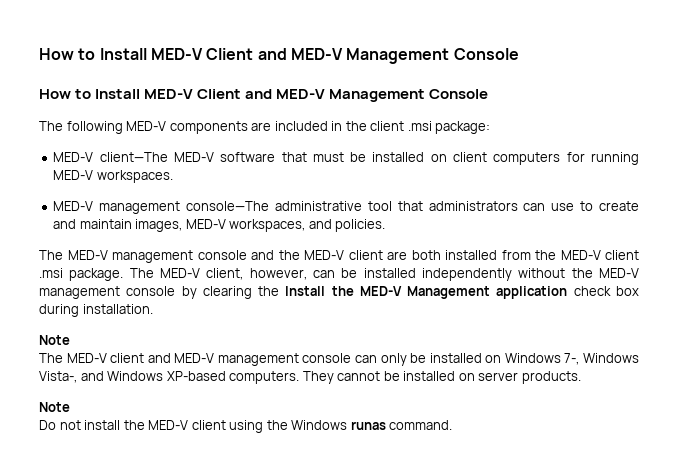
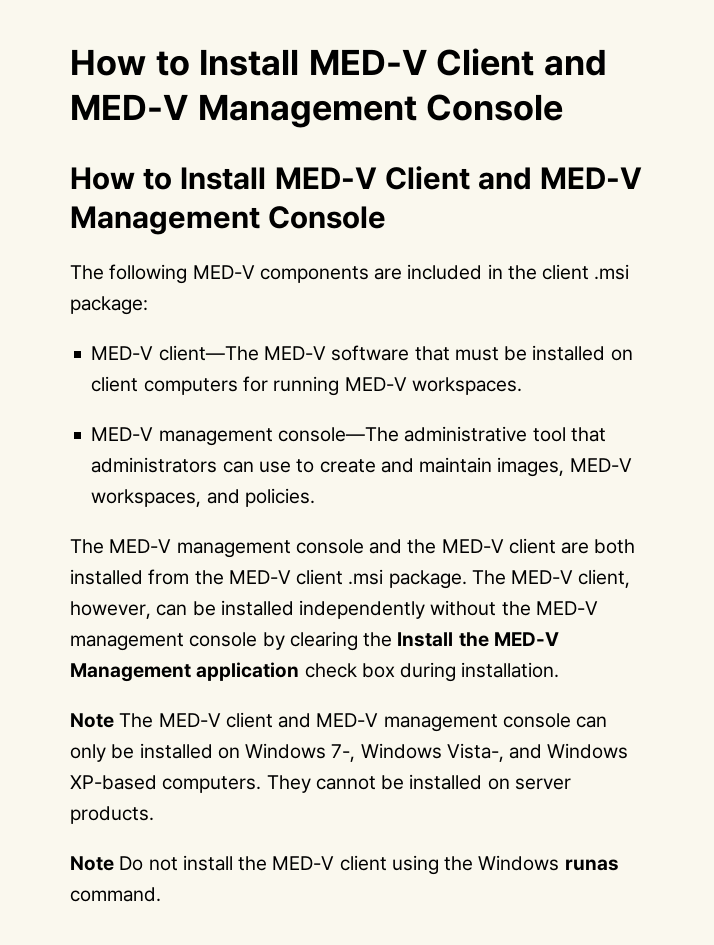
  The MED-V client, however, can be installed independently without the MED-V management console by clearing the Install the MED-V Management application check box during installation.
- Note
- The MED-V client and MED-V management console can only be installed on Windows 7-, Windows Vista-, and Windows XP-based computers.
+ Note The MED-V client and MED-V management console can only be installed on Windows 7-, Windows Vista-, and Windows XP-based computers.
  They cannot be installed on server products.
- Note
- Do not install the MED-V client using the Windows runas command.
+ Note Do not install the MED-V client using the Windows runas command.

